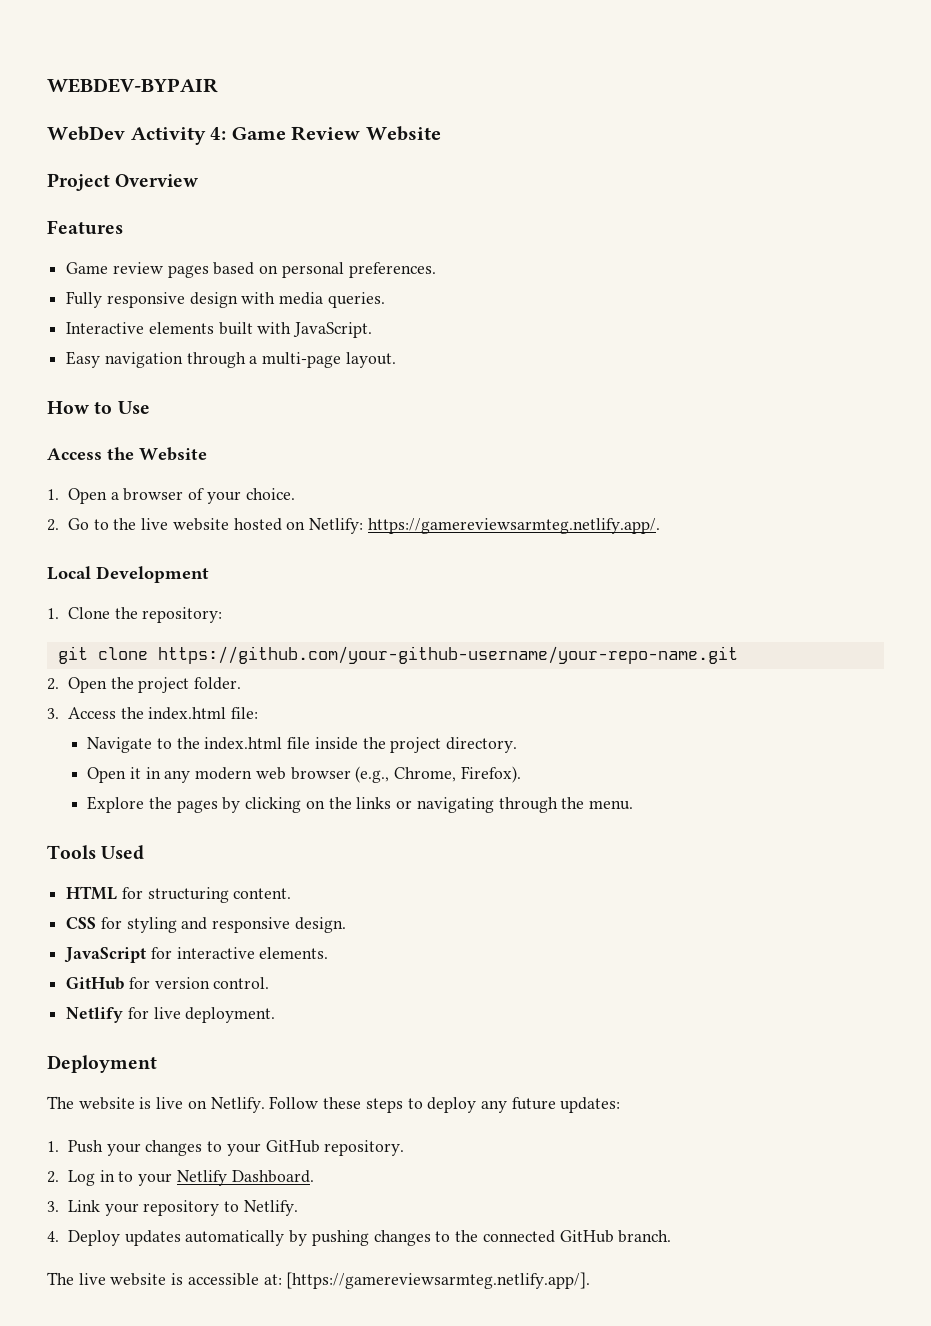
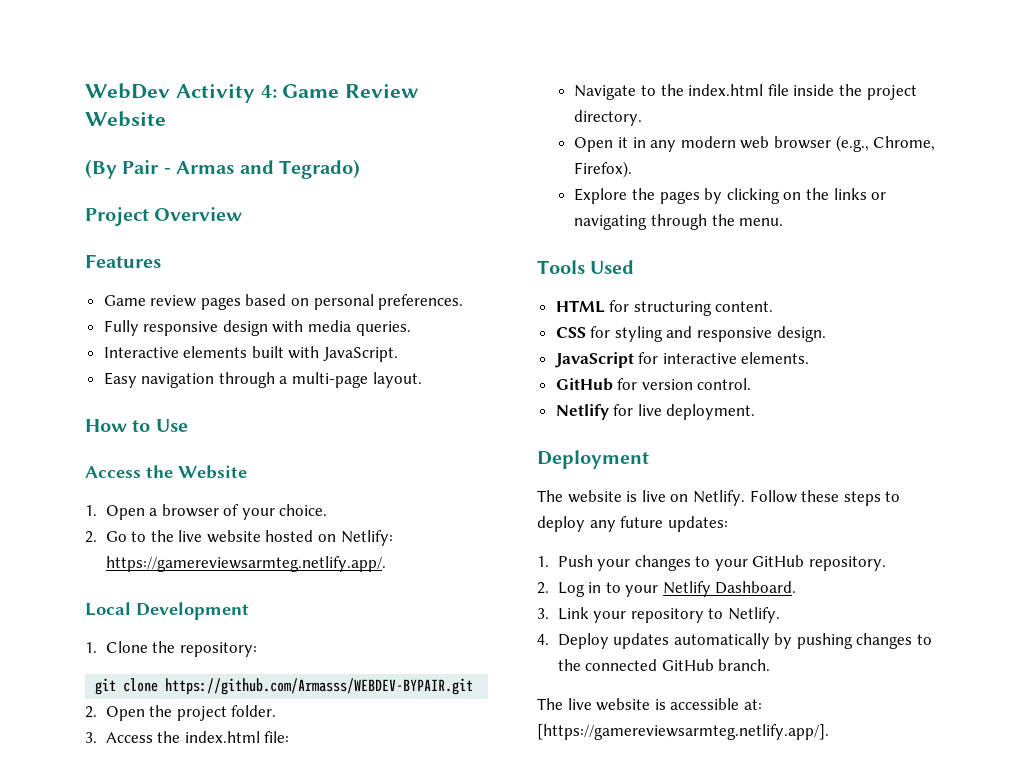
- WEBDEV-BYPAIR
+ (By Pair - Armas and Tegrado)
- git clone https://github.com/your-github-username/your-repo-name.git
+ git clone https://github.com/Armasss/WEBDEV-BYPAIR.git

